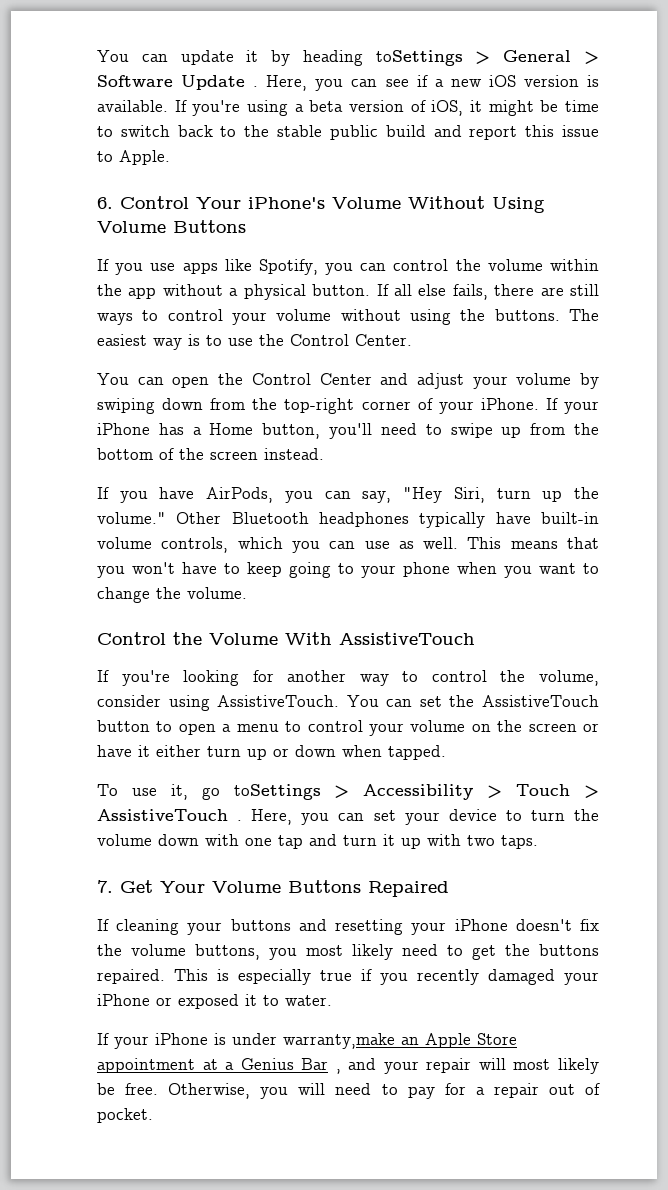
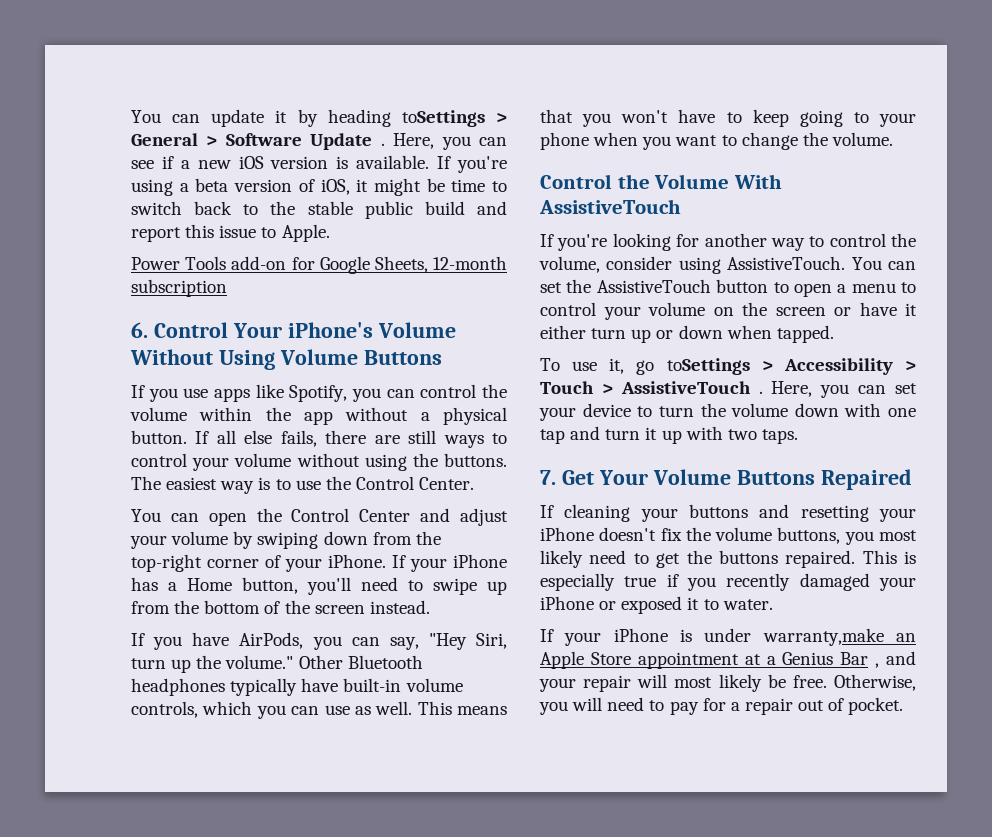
+ Power Tools add-on for Google Sheets, 12-month subscription

